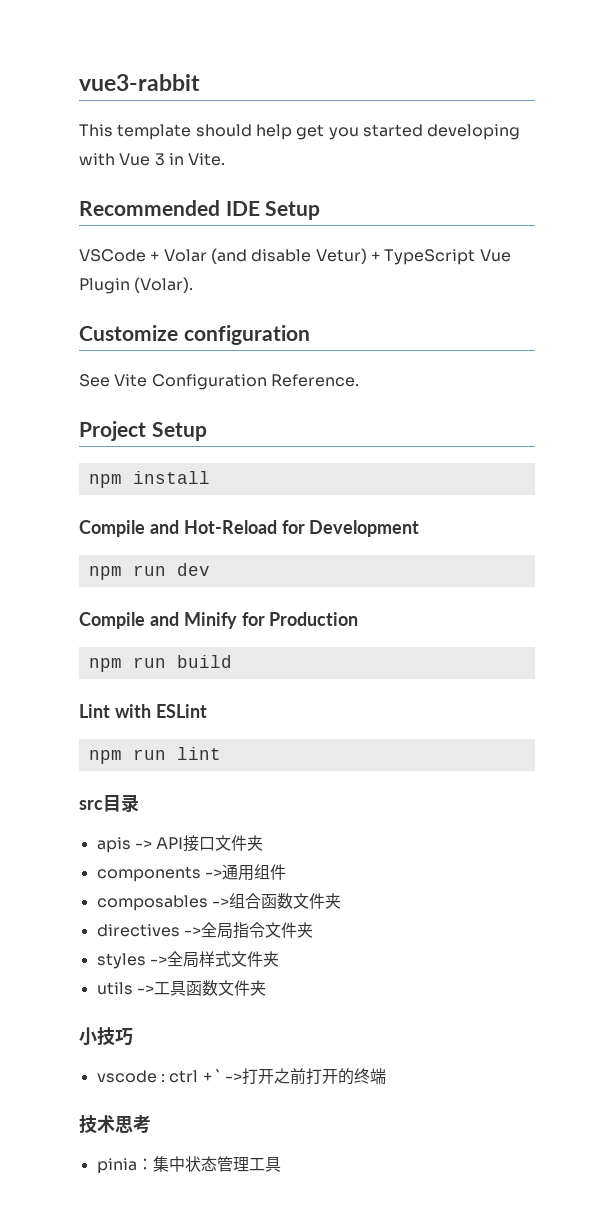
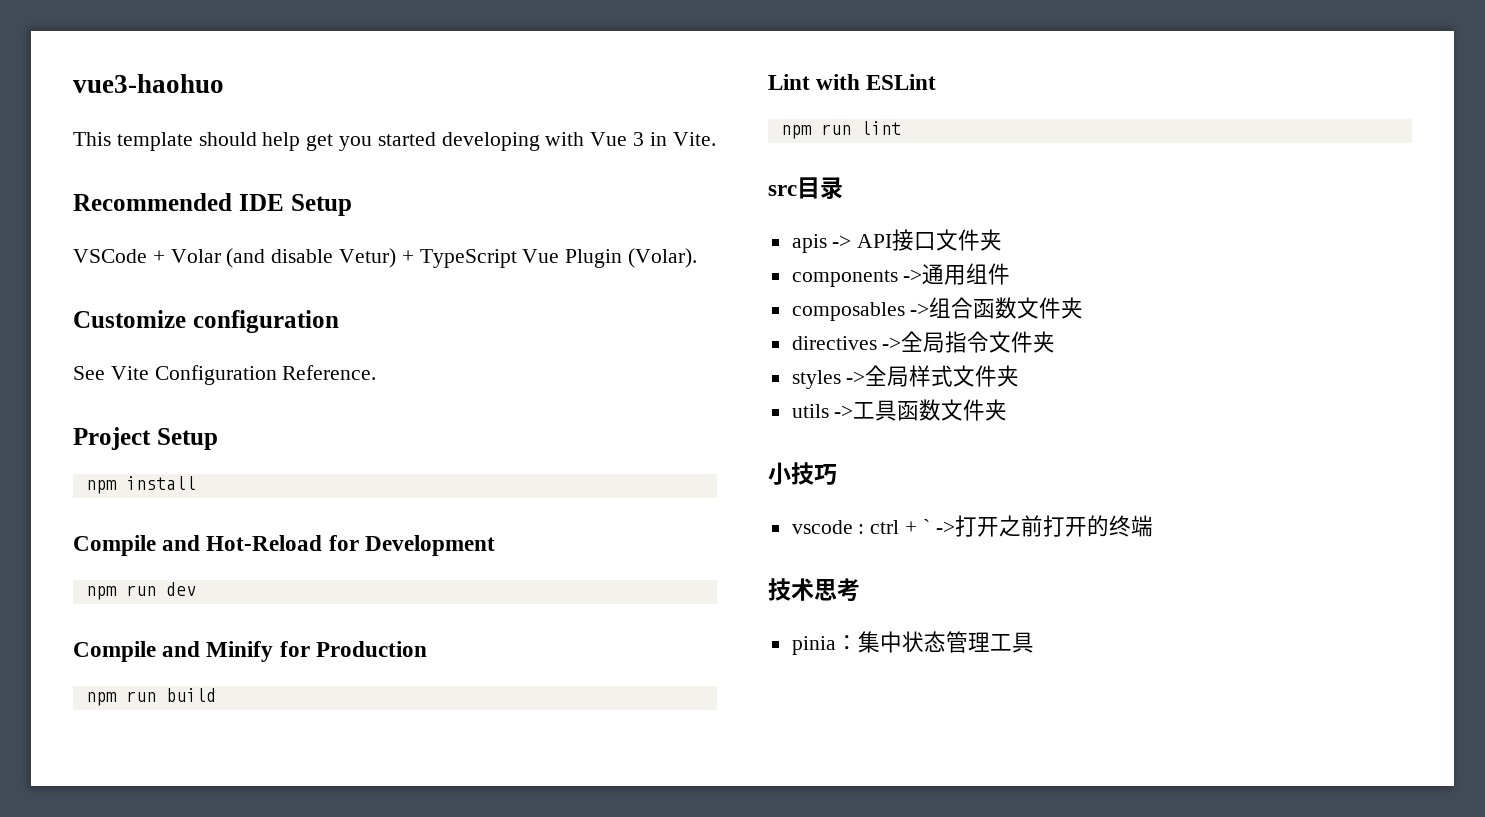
- vue3-rabbit
+ vue3-haohuo

